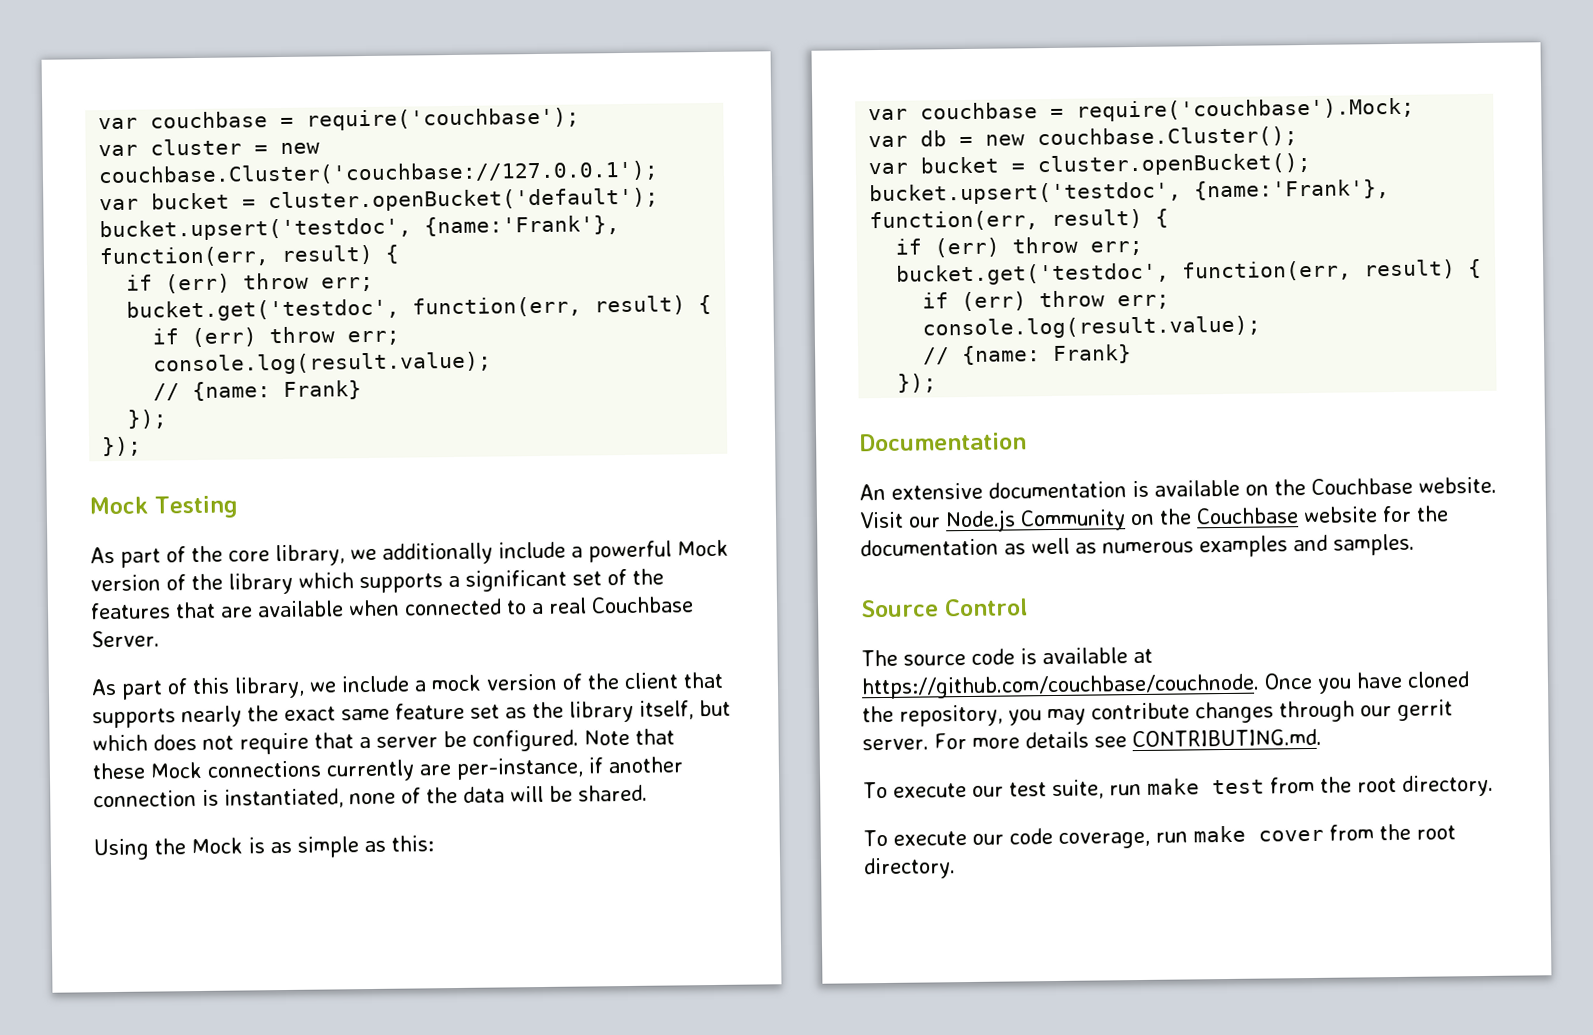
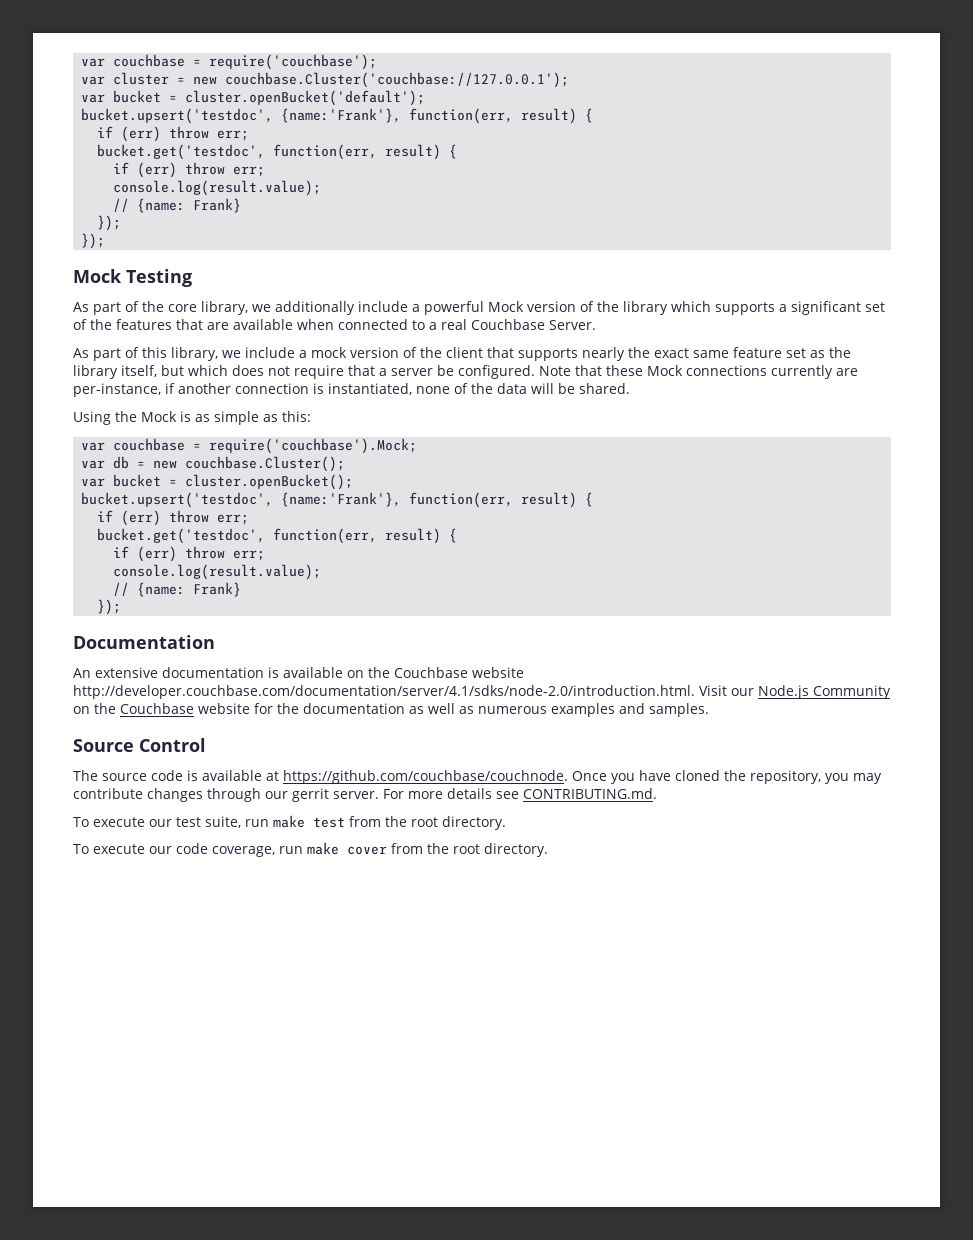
- An extensive documentation is available on the Couchbase website. Visit our Node.js Community on the Couchbase website for the documentation as well as numerous examples and samples.
+ An extensive documentation is available on the Couchbase website http://developer.couchbase.com/documentation/server/4.1/sdks/node-2.0/introduction.html. Visit our Node.js Community on the Couchbase website for the documentation as well as numerous examples and samples.

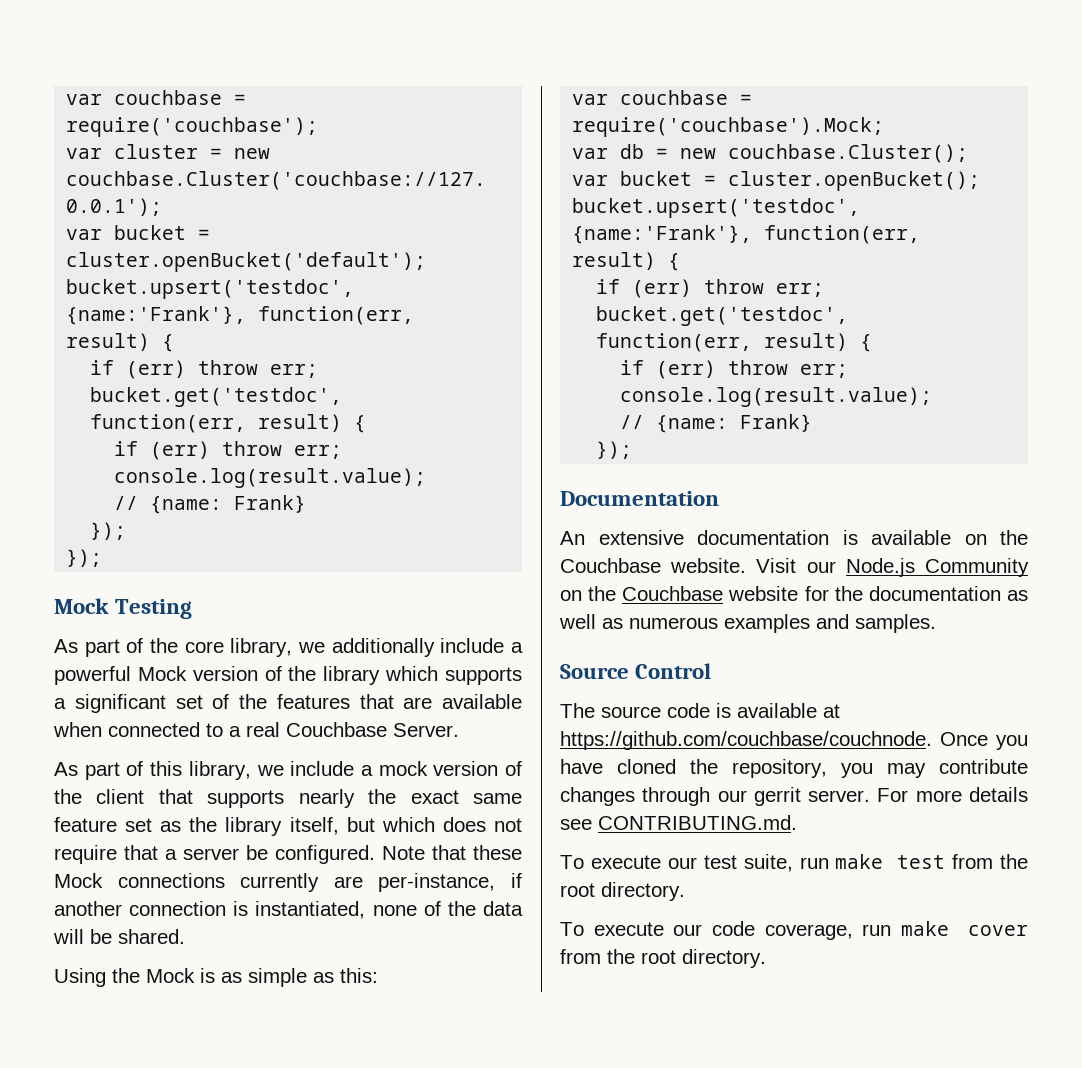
- An extensive documentation is available on the Couchbase website http://developer.couchbase.com/documentation/server/4.1/sdks/node-2.0/introduction.html. Visit our Node.js Community on the Couchbase website for the documentation as well as numerous examples and samples.
+ An extensive documentation is available on the Couchbase website. Visit our Node.js Community on the Couchbase website for the documentation as well as numerous examples and samples.

